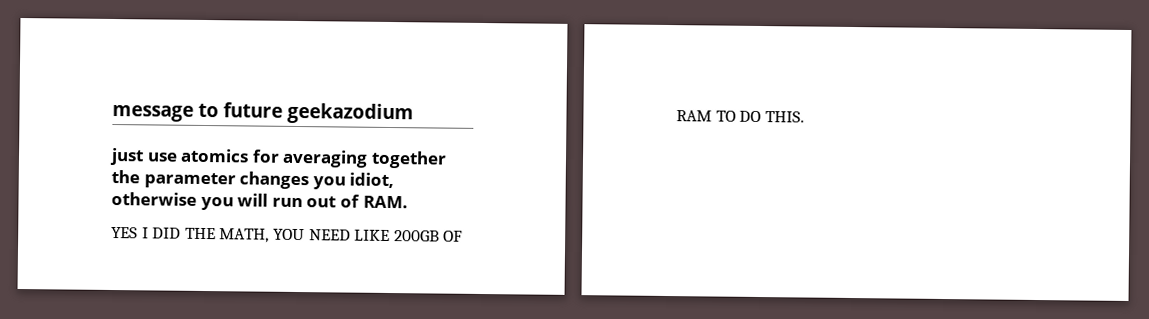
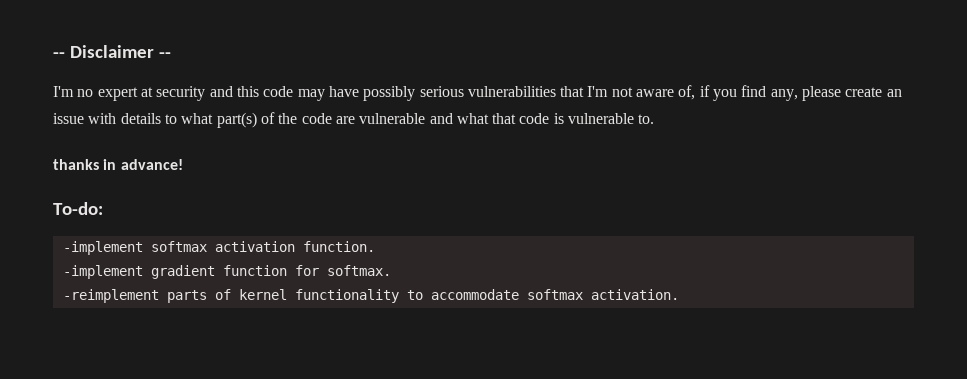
- message to future geekazodium
- just use atomics for averaging together the parameter changes you idiot, otherwise you will run out of RAM.
- YES I DID THE MATH, YOU NEED LIKE 200GB OF RAM TO DO THIS.
+ -- Disclaimer --
+ I'm no expert at security and this code may have possibly serious vulnerabilities that I'm not aware of, if you find any, please create an issue with details to what part(s) of the code are vulnerable and what that code is vulnerable to.
+ thanks in advance!
+ To-do:
+ -implement softmax activation function.
+ -implement gradient function for softmax.
+ -reimplement parts of kernel functionality to accommodate softmax activation.

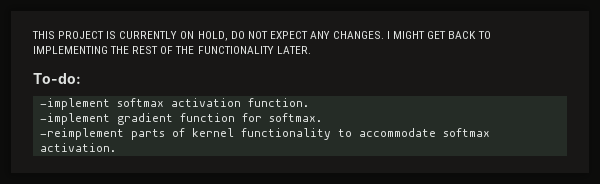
- -- Disclaimer --
- I'm no expert at security and this code may have possibly serious vulnerabilities that I'm not aware of, if you find any, please create an issue with details to what part(s) of the code are vulnerable and what that code is vulnerable to.
- thanks in advance!
+ THIS PROJECT IS CURRENTLY ON HOLD, DO NOT EXPECT ANY CHANGES. I MIGHT GET BACK TO IMPLEMENTING THE REST OF THE FUNCTIONALITY LATER.

